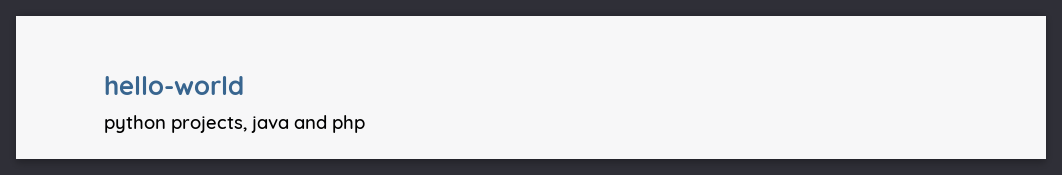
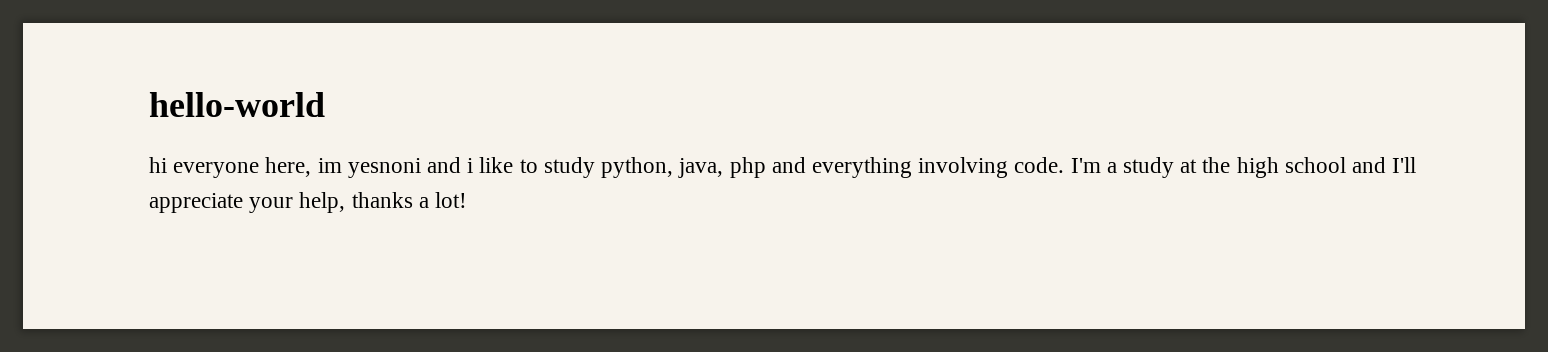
- python projects, java and php
+ hi everyone here, im yesnoni and i like to study python, java, php and everything involving code. I'm a study at the high school and I'll appreciate your help, thanks a lot!

